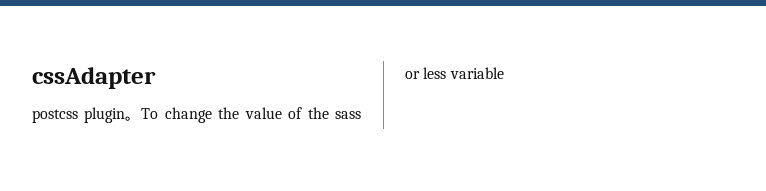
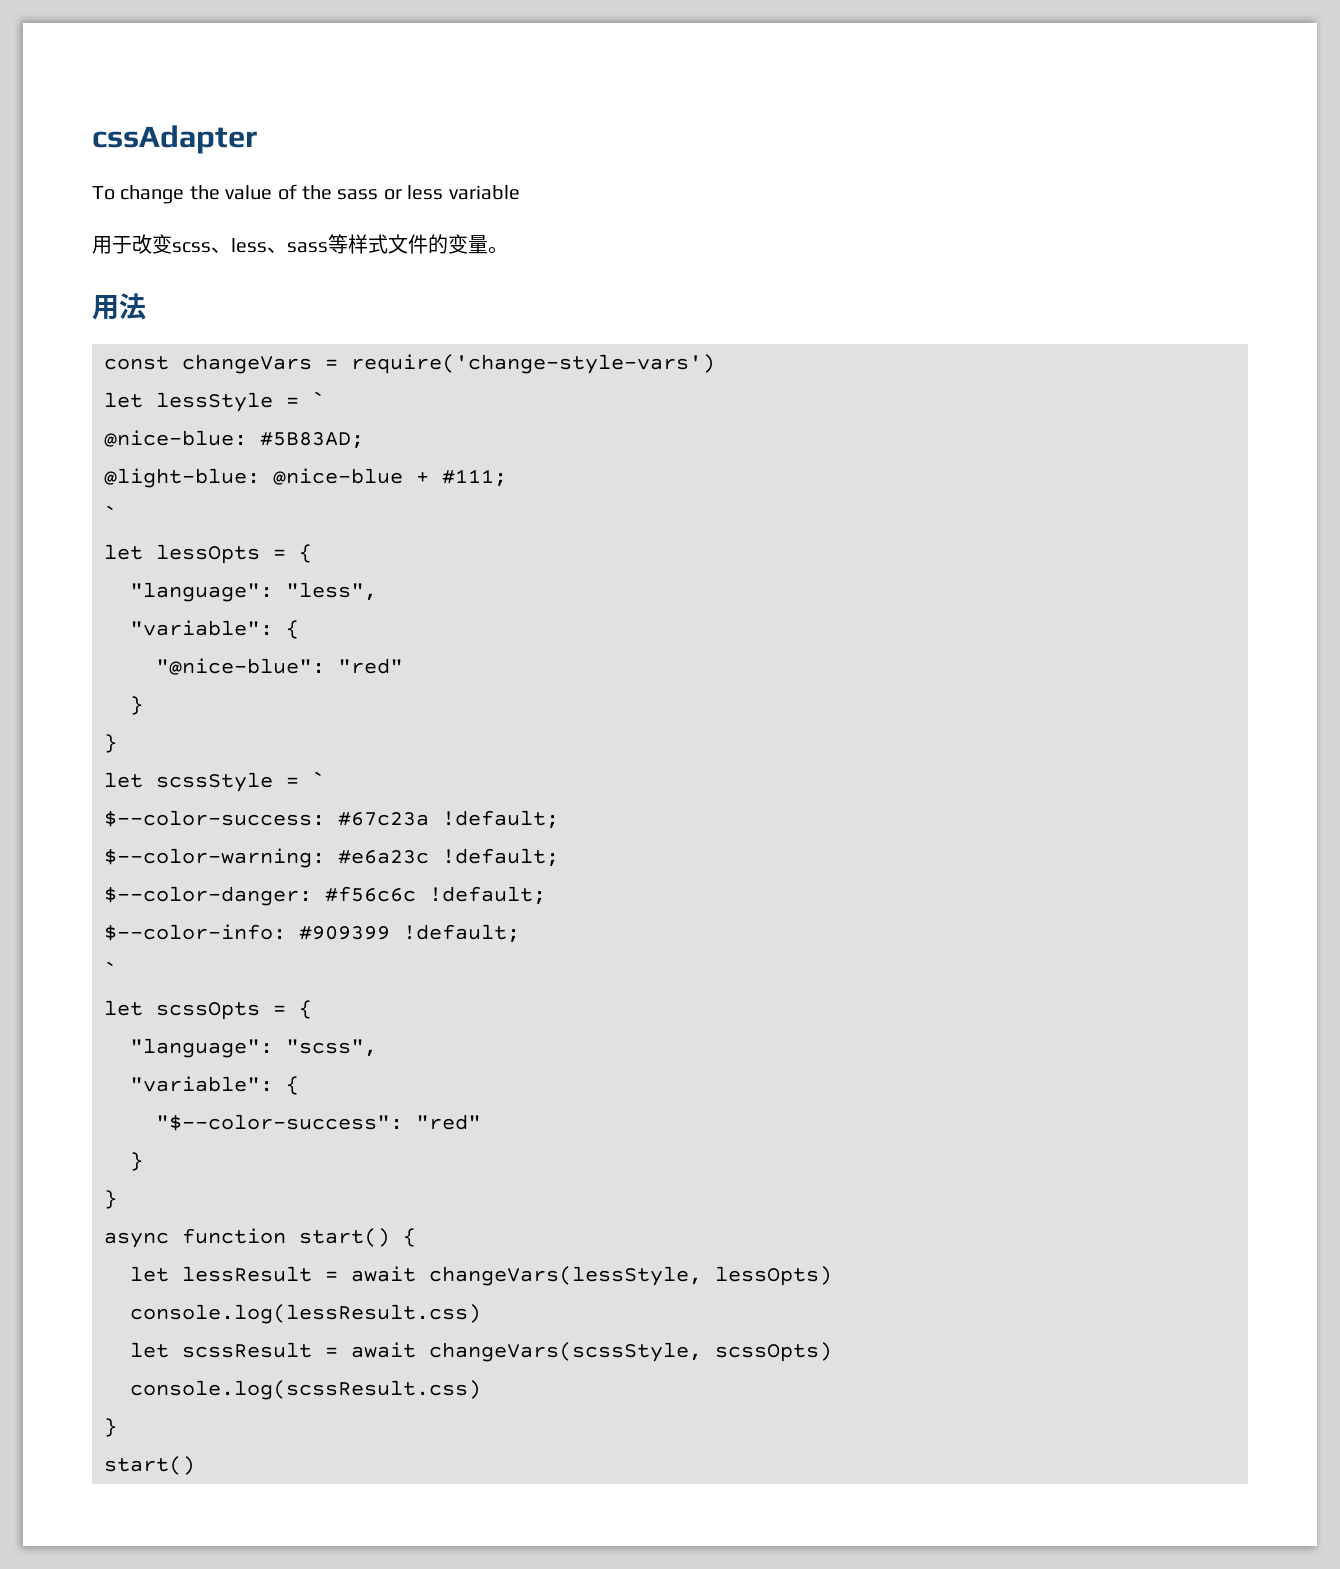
- postcss plugin。
+ 用于改变scss、less、sass等样式文件的变量。
+ 用法
+ const changeVars = require('change-style-vars')
+ let lessStyle = `
+ @nice-blue: #5B83AD;
+ @light-blue: @nice-blue + #111;
+ `
+ let lessOpts = {
+ "language": "less",
+ "variable": {
+ "@nice-blue": "red"
+ }
+ }
+ let scssStyle = `
+ $--color-success: #67c23a !default;
+ $--color-warning: #e6a23c !default;
+ $--color-danger: #f56c6c !default;
+ $--color-info: #909399 !default;
+ `
+ let scssOpts = {
+ "language": "scss",
+ "variable": {
+ "$--color-success": "red"
+ }
+ }
+ async function start() {
+ let lessResult = await changeVars(lessStyle, lessOpts)
+ console.log(lessResult.css)
+ let scssResult = await changeVars(scssStyle, scssOpts)
+ console.log(scssResult.css)
+ }
+ start()

